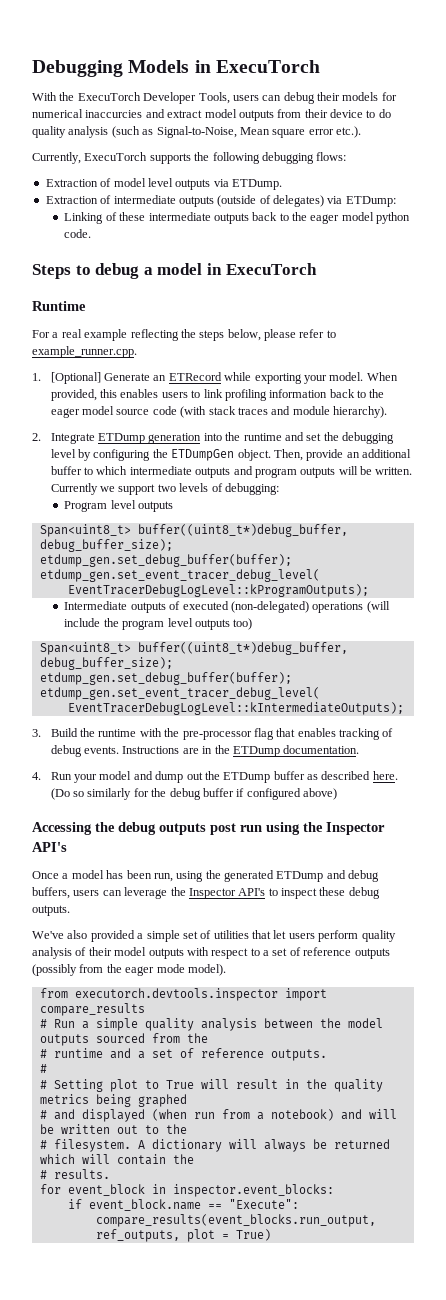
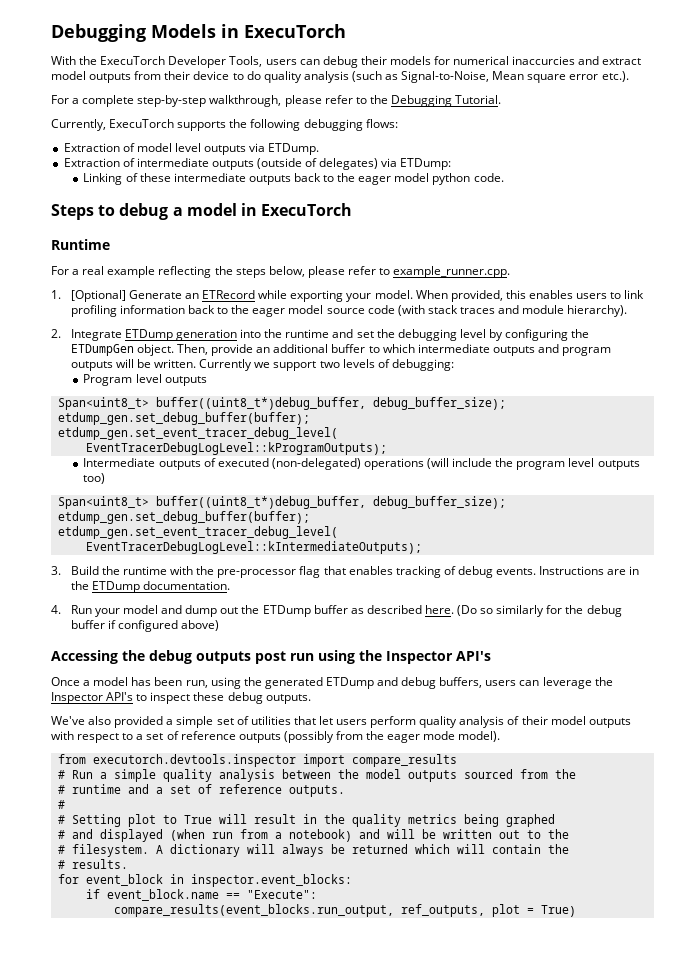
+ For a complete step-by-step walkthrough, please refer to the Debugging Tutorial.

